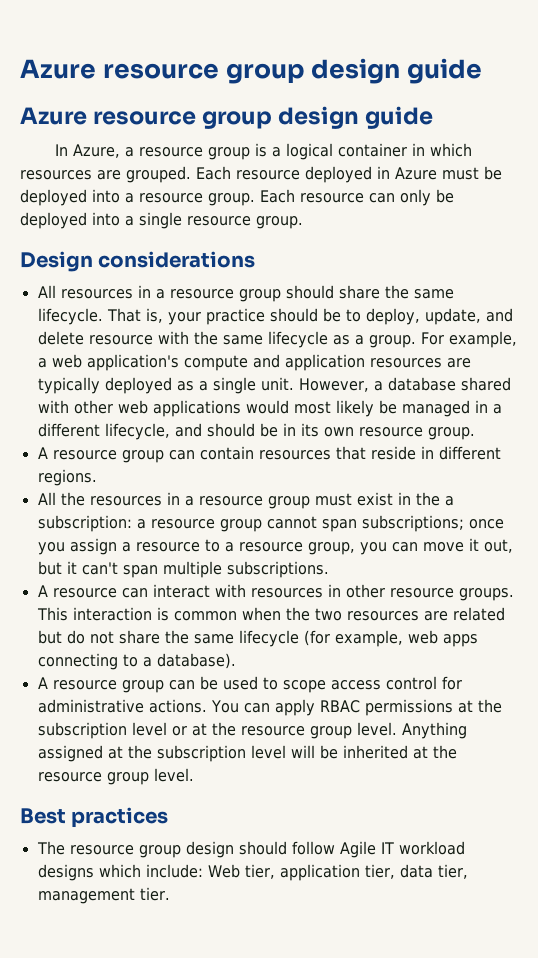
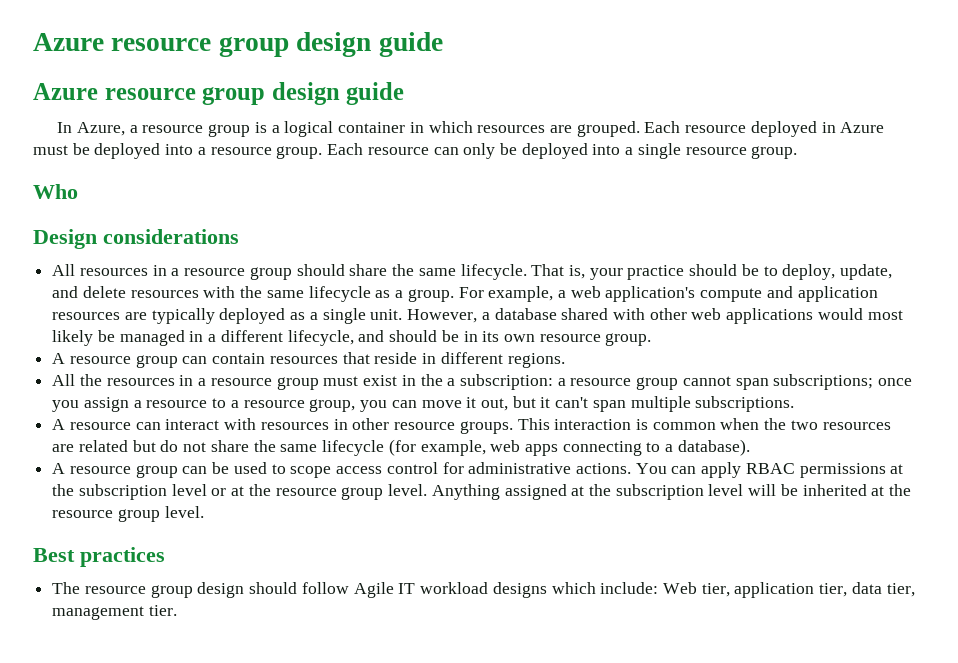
+ Who
- That is, your practice should be to deploy, update, and delete resource with the same lifecycle as a group.
+ That is, your practice should be to deploy, update, and delete resources with the same lifecycle as a group.

